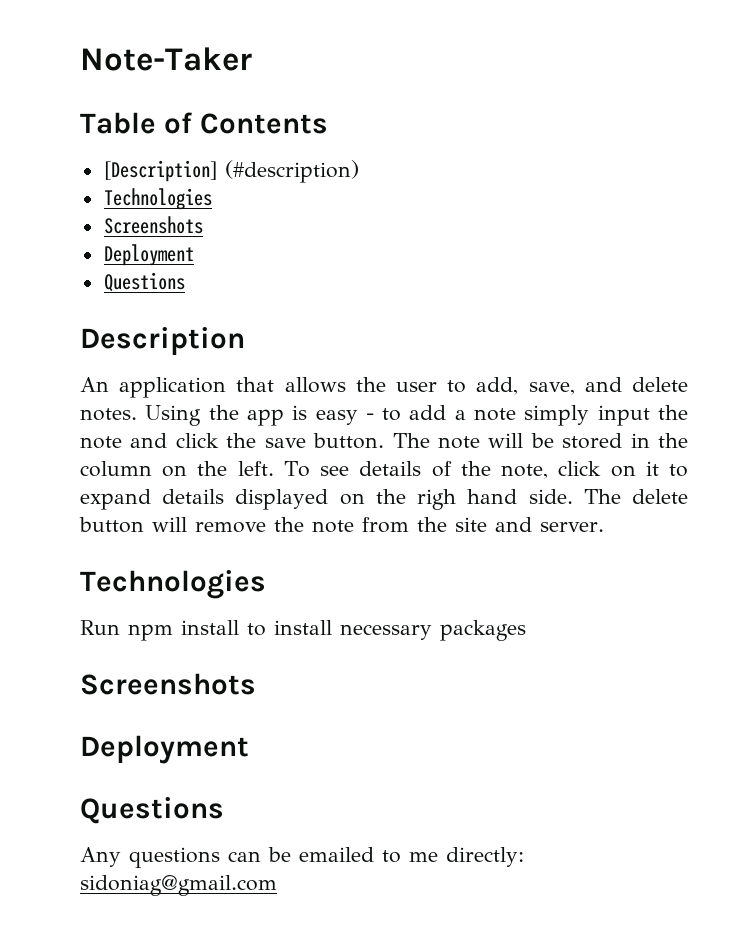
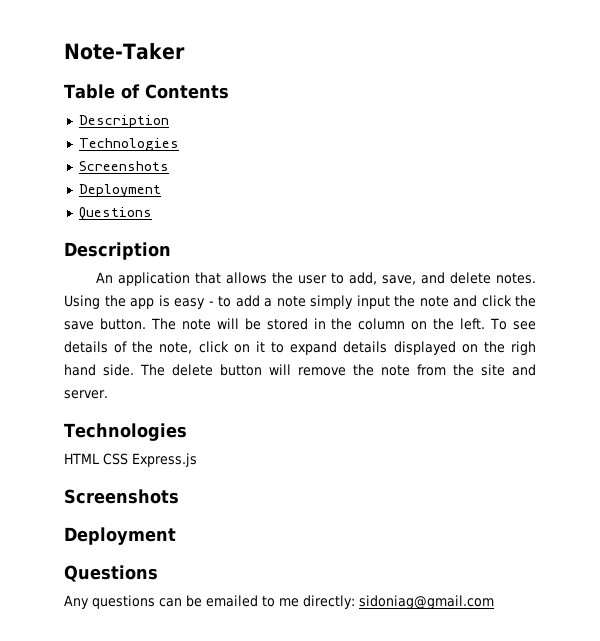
  Table of Contents
- [Description] (#description)
+ Description
- Run npm install to install necessary packages
+ HTML CSS Express.js

